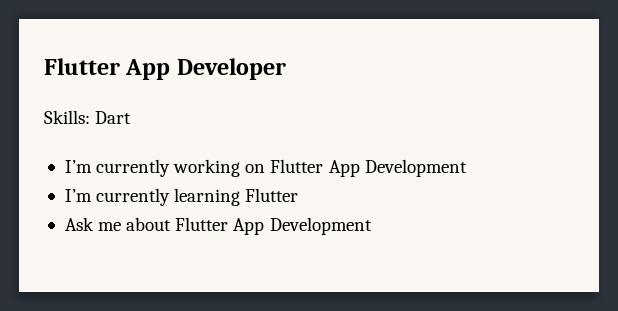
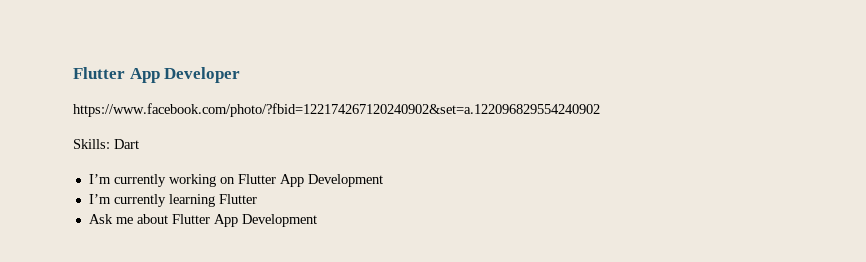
+ https://www.facebook.com/photo/?fbid=122174267120240902&set=a.122096829554240902

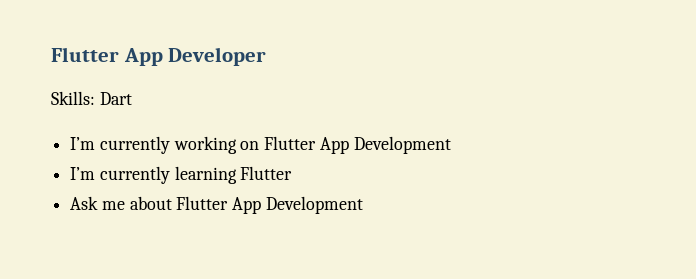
- https://www.facebook.com/photo/?fbid=122174267120240902&set=a.122096829554240902

